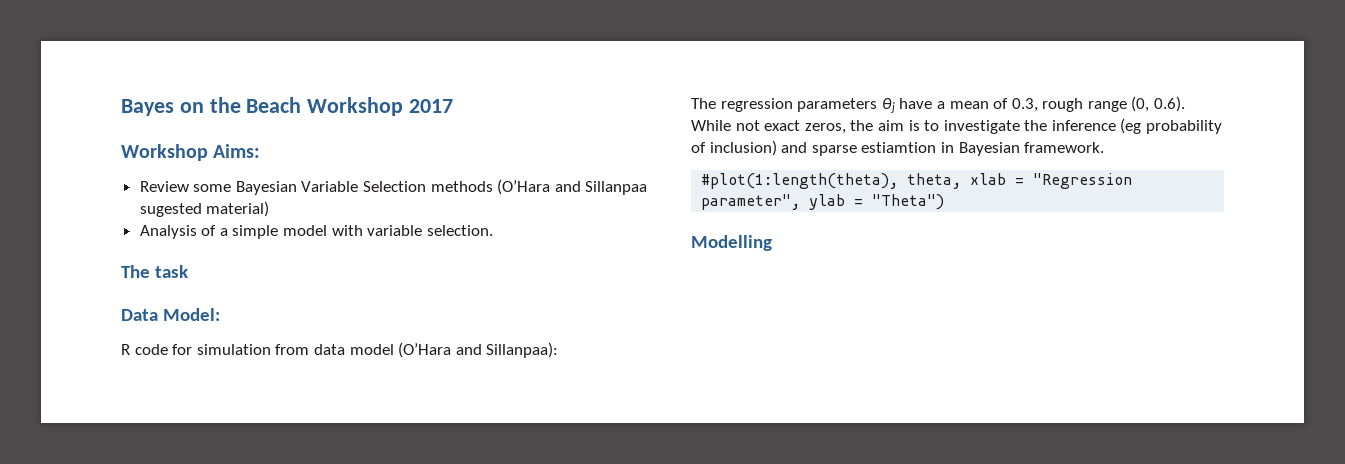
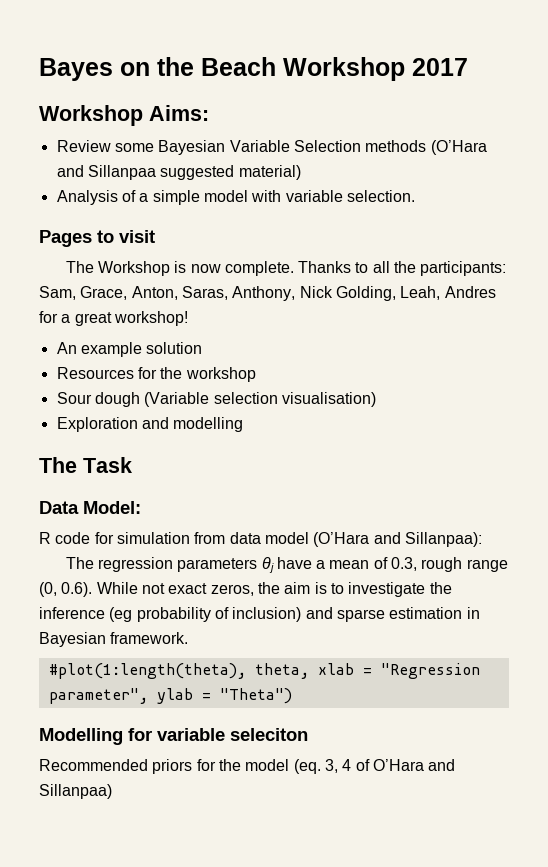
- Review some Bayesian Variable Selection methods (O’Hara and Sillanpaa sugested material)
+ Review some Bayesian Variable Selection methods (O’Hara and Sillanpaa suggested material)
- The task
+ Pages to visit
+ The Workshop is now complete. Thanks to all the participants: Sam, Grace, Anton, Saras, Anthony, Nick Golding, Leah, Andres for a great workshop!
+ An example solution
+ Resources for the workshop
+ Sour dough (Variable selection visualisation)
+ Exploration and modelling
+ The Task
- The regression parameters θj have a mean of 0.3, rough range (0, 0.6). While not exact zeros, the aim is to investigate the inference (eg probability of inclusion) and sparse estiamtion in Bayesian framework.
+ The regression parameters θj have a mean of 0.3, rough range (0, 0.6). While not exact zeros, the aim is to investigate the inference (eg probability of inclusion) and sparse estimation in Bayesian framework.
- Modelling
+ Modelling for variable seleciton
+ Recommended priors for the model (eq. 3, 4 of O’Hara and Sillanpaa)

